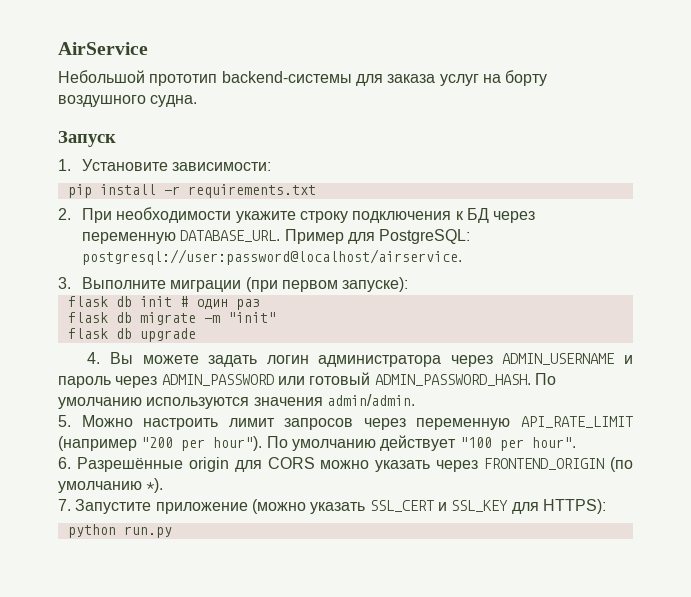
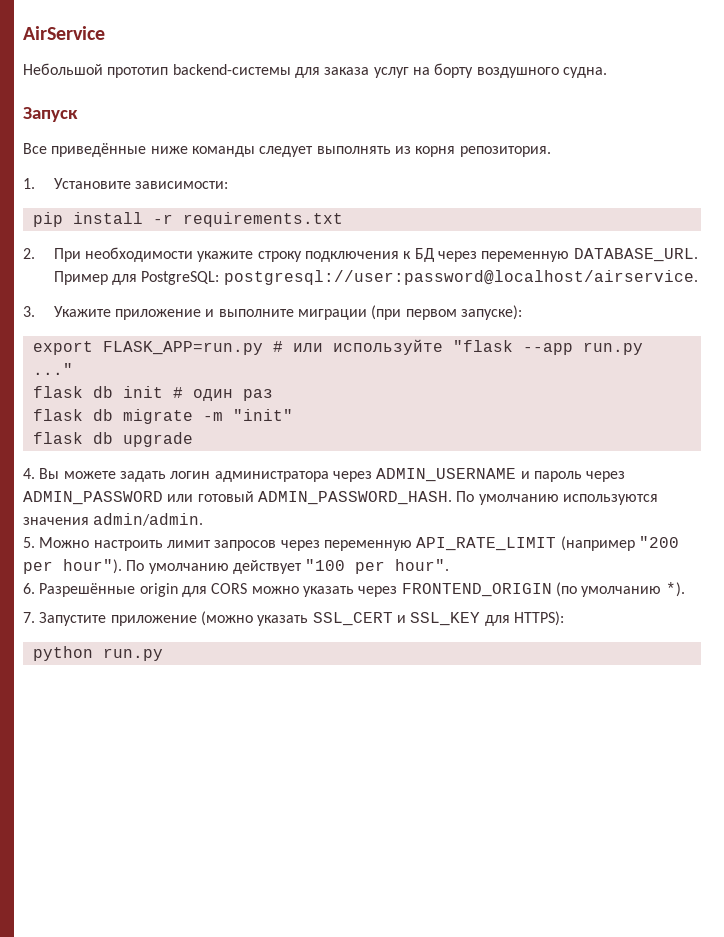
+ Все приведённые ниже команды следует выполнять из корня репозитория.
- 3. Выполните миграции (при первом запуске):
+ 3. Укажите приложение и выполните миграции (при первом запуске):
+ export FLASK_APP=run.py # или используйте "flask --app run.py ..."

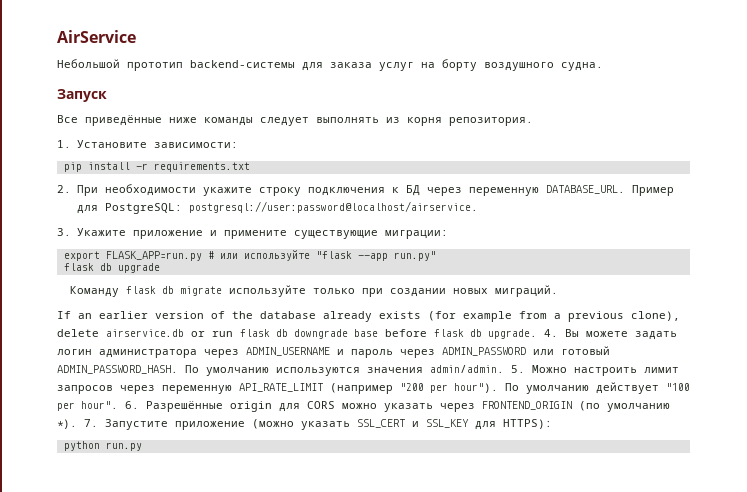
- 3. Укажите приложение и выполните миграции (при первом запуске):
+ 3. Укажите приложение и примените существующие миграции:
- export FLASK_APP=run.py # или используйте "flask --app run.py ..."
- flask db init # один раз
- flask db migrate -m "init"
+ export FLASK_APP=run.py # или используйте "flask --app run.py"
  flask db upgrade
- 4. Вы можете задать логин администратора через ADMIN_USERNAME и пароль через ADMIN_PASSWORD или готовый ADMIN_PASSWORD_HASH.
+ Команду flask db migrate используйте только при создании новых миграций.
+ If an earlier version of the database already exists (for example from a previous clone), delete airservice.db or run flask db downgrade base before flask db upgrade. 4. Вы можете задать логин администратора через ADMIN_USERNAME и пароль через ADMIN_PASSWORD или готовый ADMIN_PASSWORD_HASH.
- По умолчанию используются значения admin/admin.
- 5. Можно настроить лимит запросов через переменную API_RATE_LIMIT (например "200 per hour").
+ По умолчанию используются значения admin/admin. 5. Можно настроить лимит запросов через переменную API_RATE_LIMIT (например "200 per hour").
- По умолчанию действует "100 per hour".
- 6. Разрешённые origin для CORS можно указать через FRONTEND_ORIGIN (по умолчанию *).
- 7. Запустите приложение (можно указать SSL_CERT и SSL_KEY для HTTPS):
+ По умолчанию действует "100 per hour". 6. Разрешённые origin для CORS можно указать через FRONTEND_ORIGIN (по умолчанию *). 7. Запустите приложение (можно указать SSL_CERT и SSL_KEY для HTTPS):

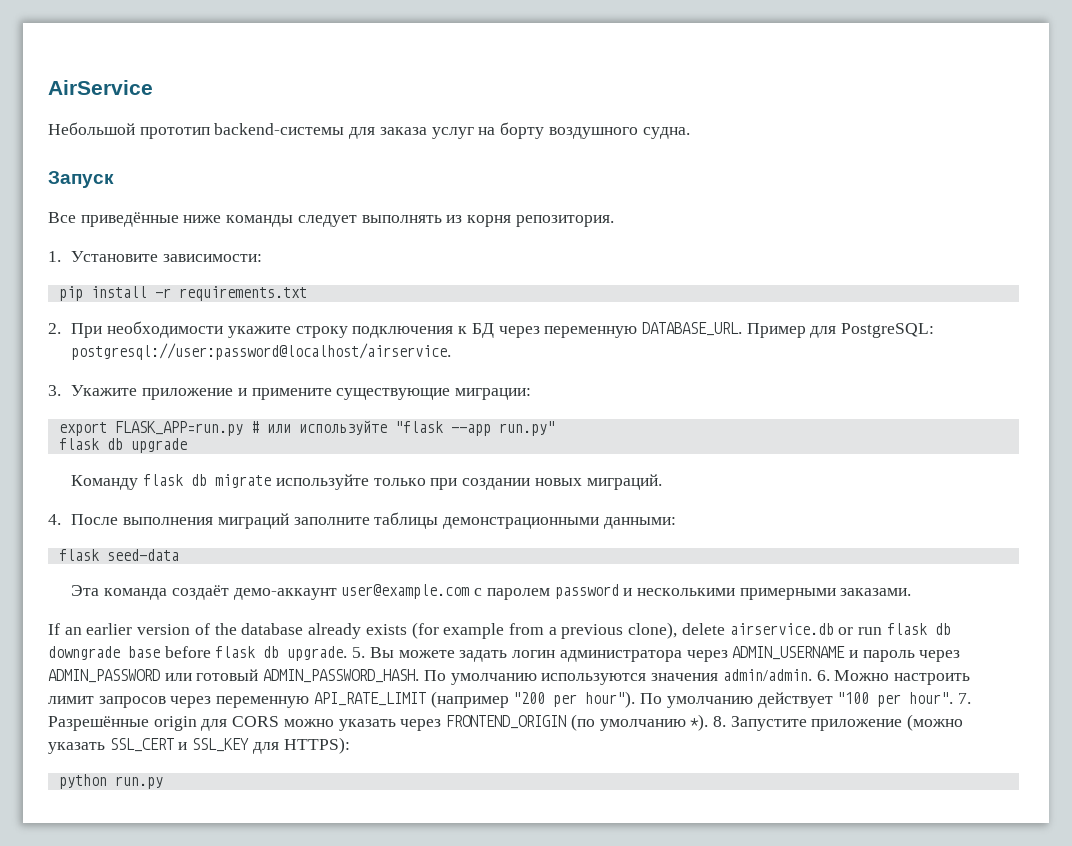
+ 4. После выполнения миграций заполните таблицы демонстрационными данными:
+ flask seed-data
+ Эта команда создаёт демо-аккаунт user@example.com с паролем password и несколькими примерными заказами.
- 4. Вы можете задать логин администратора через ADMIN_USERNAME и пароль через ADMIN_PASSWORD или готовый ADMIN_PASSWORD_HASH.
+ 5. Вы можете задать логин администратора через ADMIN_USERNAME и пароль через ADMIN_PASSWORD или готовый ADMIN_PASSWORD_HASH.
- 5. Можно настроить лимит запросов через переменную API_RATE_LIMIT (например "200 per hour").
+ 6. Можно настроить лимит запросов через переменную API_RATE_LIMIT (например "200 per hour").
- 6. Разрешённые origin для CORS можно указать через FRONTEND_ORIGIN (по умолчанию *).
+ 7. Разрешённые origin для CORS можно указать через FRONTEND_ORIGIN (по умолчанию *).
- 7. Запустите приложение (можно указать SSL_CERT и SSL_KEY для HTTPS):
+ 8. Запустите приложение (можно указать SSL_CERT и SSL_KEY для HTTPS):

